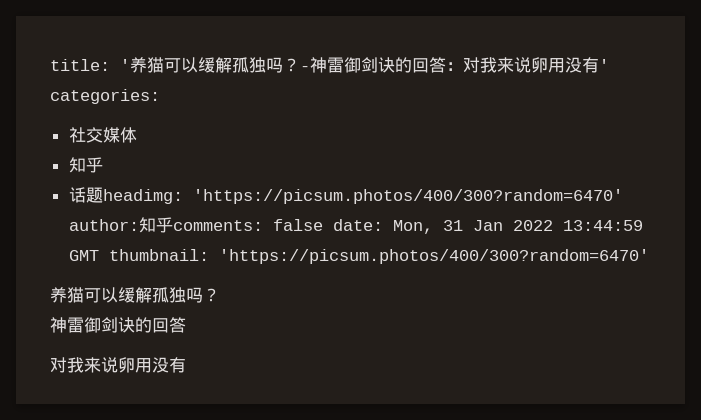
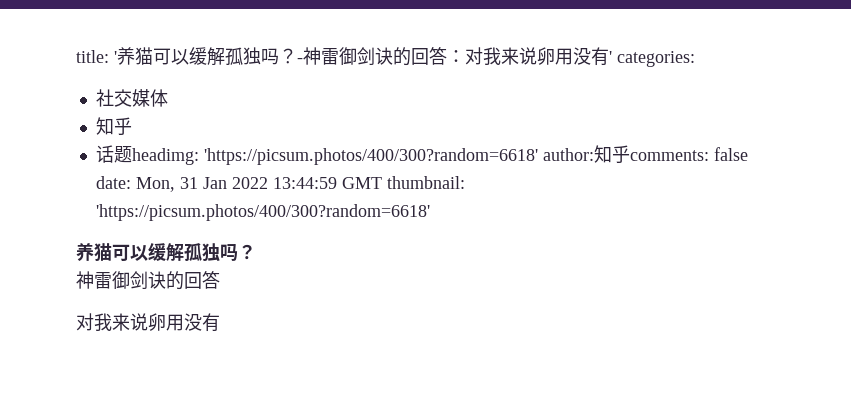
- 话题headimg: 'https://picsum.photos/400/300?random=6470' author:知乎comments: false date: Mon, 31 Jan 2022 13:44:59 GMT thumbnail: 'https://picsum.photos/400/300?random=6470'
+ 话题headimg: 'https://picsum.photos/400/300?random=6618' author:知乎comments: false date: Mon, 31 Jan 2022 13:44:59 GMT thumbnail: 'https://picsum.photos/400/300?random=6618'

